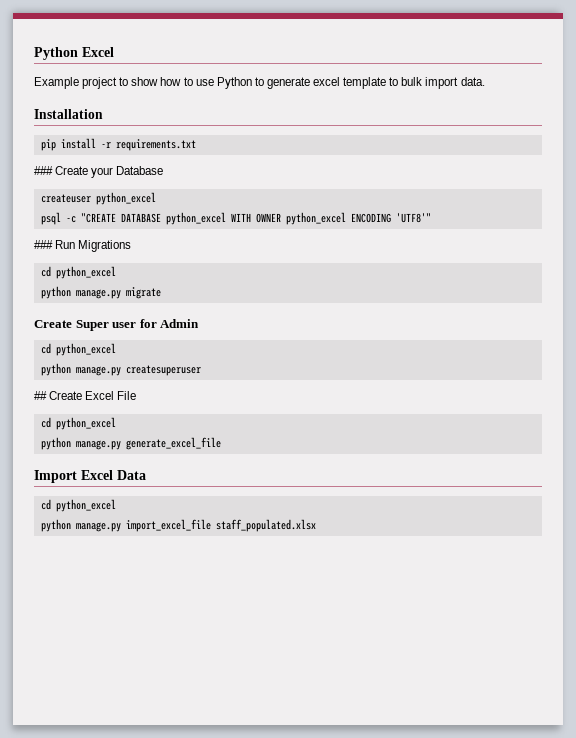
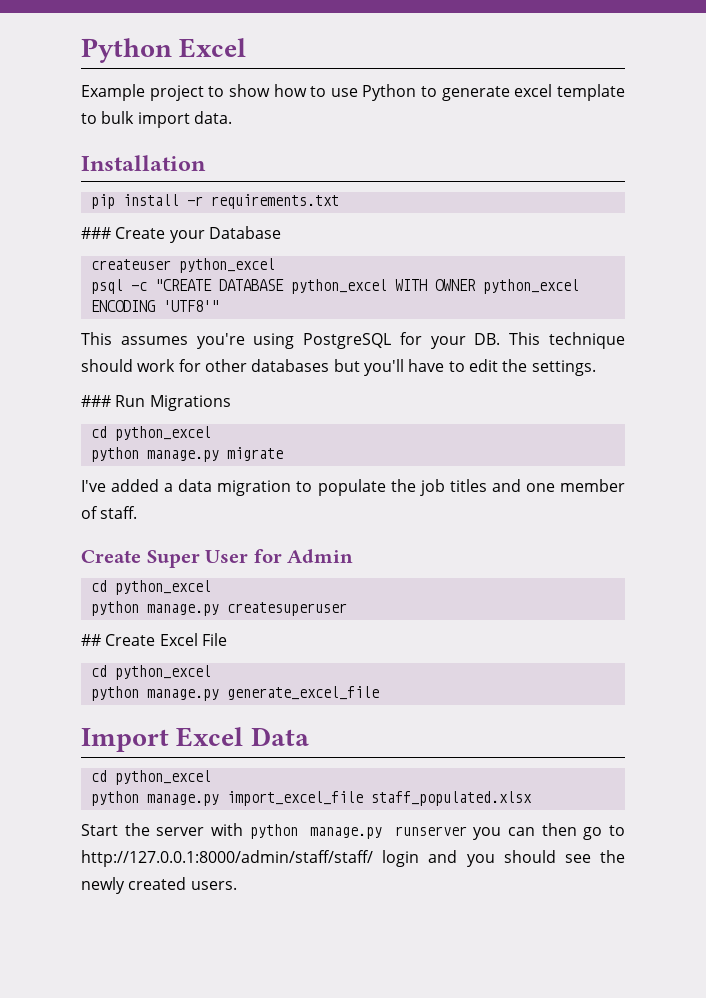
+ This assumes you're using PostgreSQL for your DB. This technique should work for other databases but you'll have to edit the settings.
+ I've added a data migration to populate the job titles and one member of staff.
- Create Super user for Admin
+ Create Super User for Admin
+ Start the server with python manage.py runserver you can then go to http://127.0.0.1:8000/admin/staff/staff/ login and you should see the newly created users.

